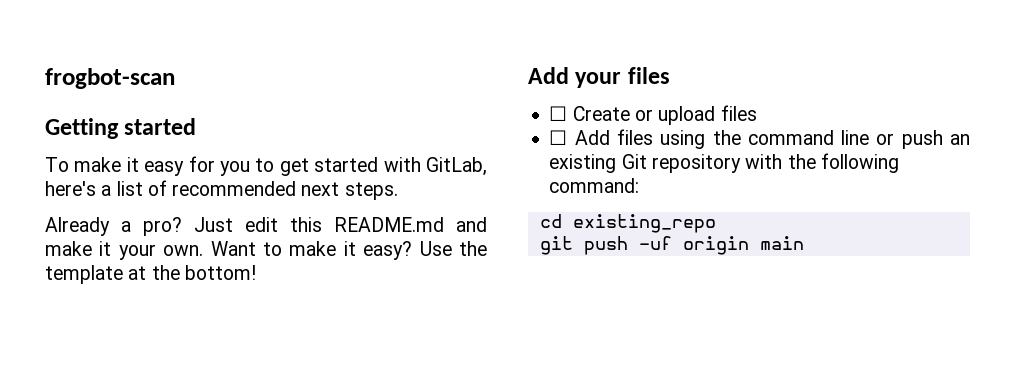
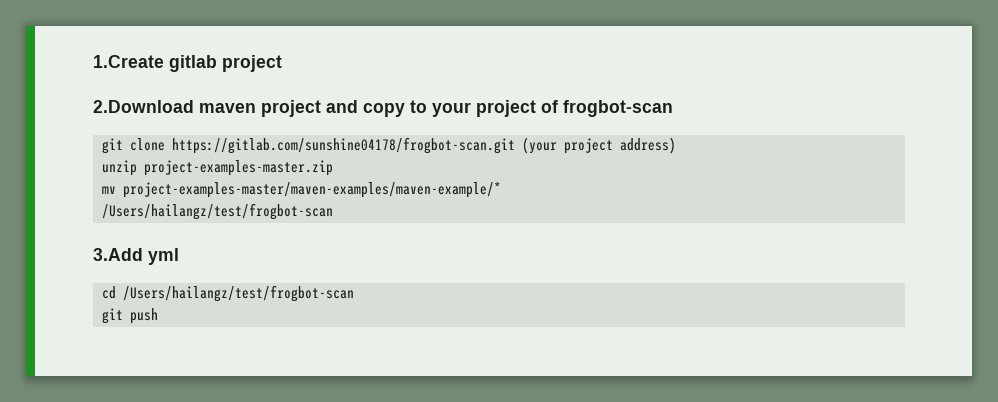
- frogbot-scan
- Getting started
- To make it easy for you to get started with GitLab, here's a list of recommended next steps.
- Already a pro? Just edit this README.md and make it your own. Want to make it easy? Use the template at the bottom!
- Add your files
- ☐ Create or upload files
- ☐ Add files using the command line or push an existing Git repository with the following command:
+ 1.Create gitlab project
+ 2.Download maven project and copy to your project of frogbot-scan
+ git clone https://gitlab.com/sunshine04178/frogbot-scan.git (your project address)
+ unzip project-examples-master.zip
+ mv project-examples-master/maven-examples/maven-example/*
+ /Users/hailangz/test/frogbot-scan
+ 3.Add yml
- cd existing_repo
+ cd /Users/hailangz/test/frogbot-scan
- git push -uf origin main
+ git push

